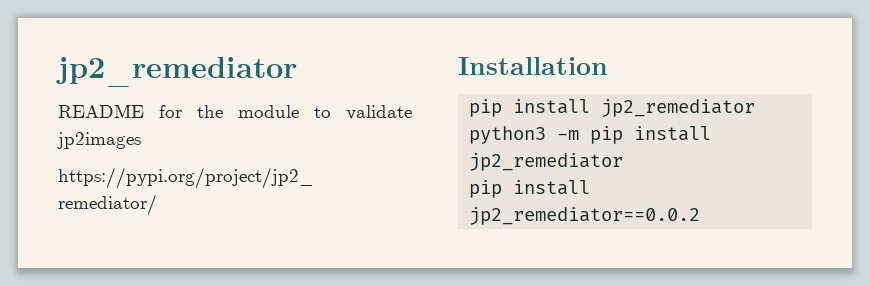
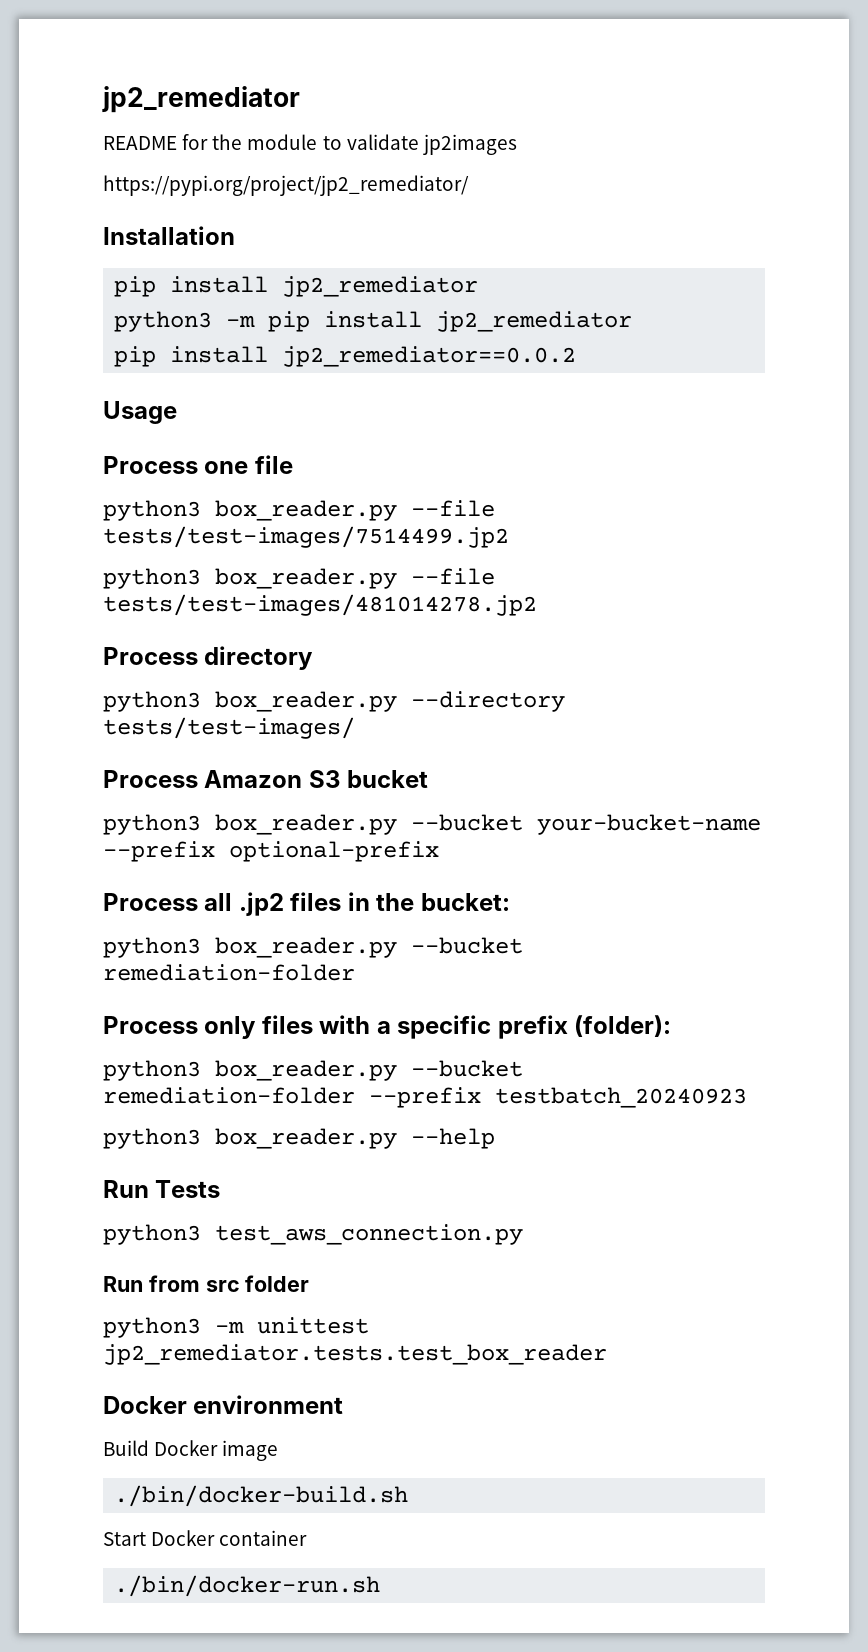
+ Usage
+ Process one file
+ python3 box_reader.py --file tests/test-images/7514499.jp2
+ python3 box_reader.py --file tests/test-images/481014278.jp2
+ Process directory
+ python3 box_reader.py --directory tests/test-images/
+ Process Amazon S3 bucket
+ python3 box_reader.py --bucket your-bucket-name --prefix optional-prefix
+ Process all .jp2 files in the bucket:
+ python3 box_reader.py --bucket remediation-folder
+ Process only files with a specific prefix (folder):
+ python3 box_reader.py --bucket remediation-folder --prefix testbatch_20240923
+ python3 box_reader.py --help
+ Run Tests
+ python3 test_aws_connection.py
+ Run from src folder
+ python3 -m unittest jp2_remediator.tests.test_box_reader
+ Docker environment
+ Build Docker image
+ ./bin/docker-build.sh
+ Start Docker container
+ ./bin/docker-run.sh

